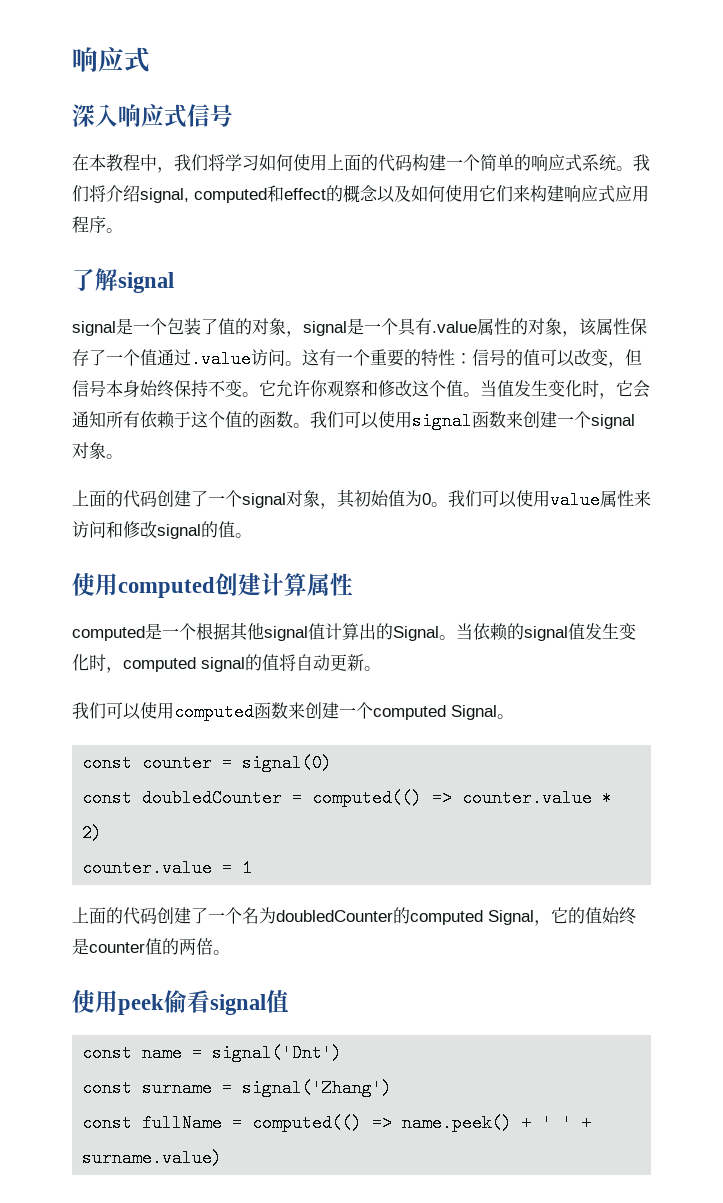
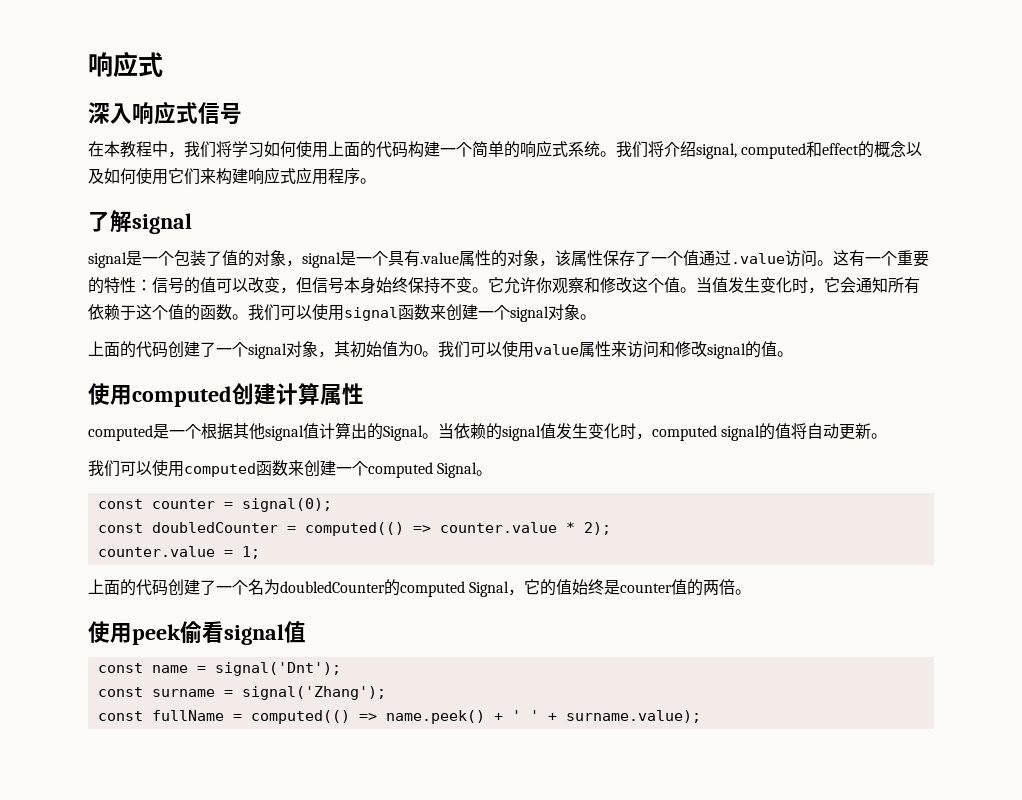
- const counter = signal(0)
+ const counter = signal(0);
- const doubledCounter = computed(() => counter.value * 2)
+ const doubledCounter = computed(() => counter.value * 2);
- counter.value = 1
+ counter.value = 1;
- const name = signal('Dnt')
+ const name = signal('Dnt');
- const surname = signal('Zhang')
+ const surname = signal('Zhang');
- const fullName = computed(() => name.peek() + ' ' + surname.value)
+ const fullName = computed(() => name.peek() + ' ' + surname.value);

